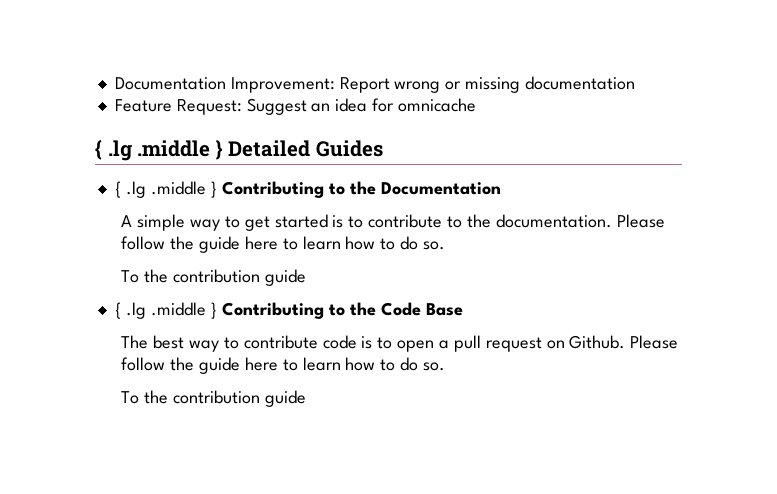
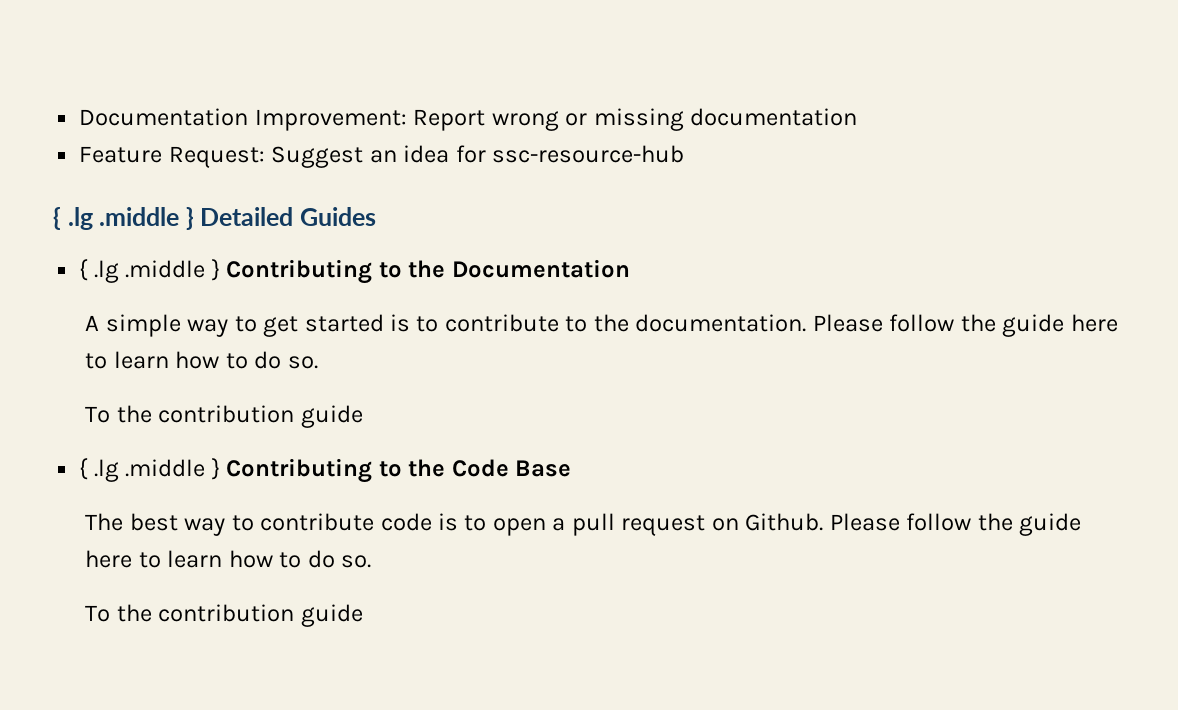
- Feature Request: Suggest an idea for omnicache
+ Feature Request: Suggest an idea for ssc-resource-hub

